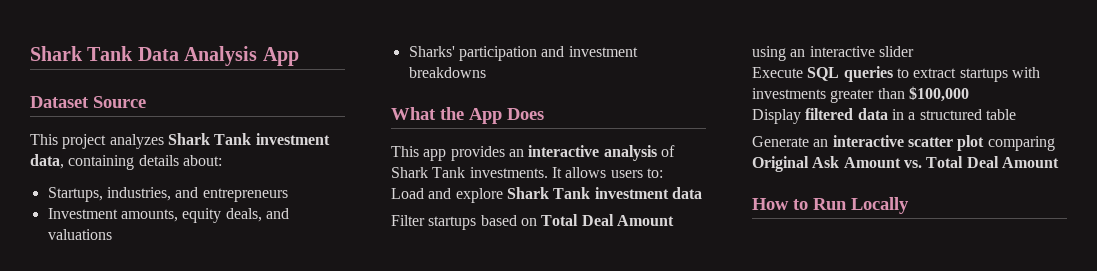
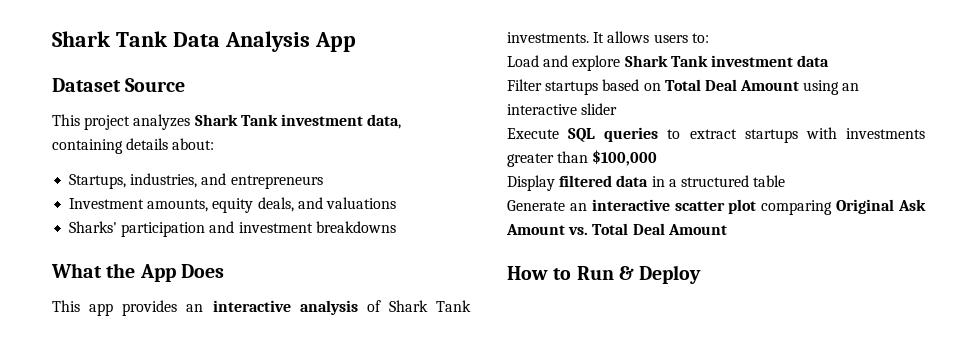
- How to Run Locally
+ How to Run & Deploy

